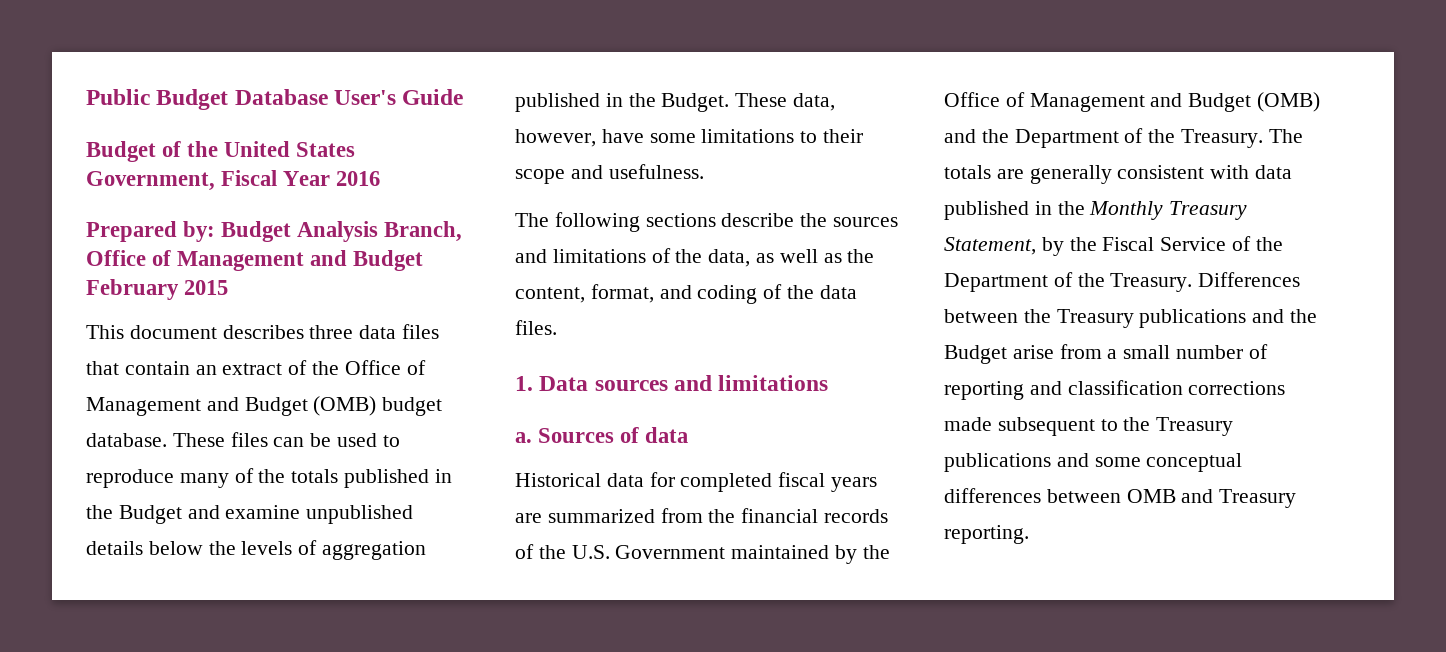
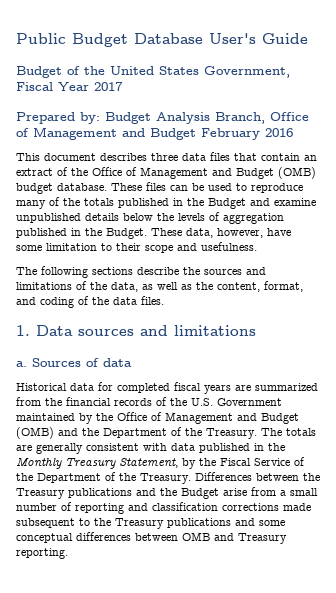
- Budget of the United States Government, Fiscal Year 2016
+ Budget of the United States Government, Fiscal Year 2017
- Prepared by: Budget Analysis Branch, Office of Management and Budget February 2015
+ Prepared by: Budget Analysis Branch, Office of Management and Budget February 2016
- These data, however, have some limitations to their scope and usefulness.
+ These data, however, have some limitation to their scope and usefulness.

